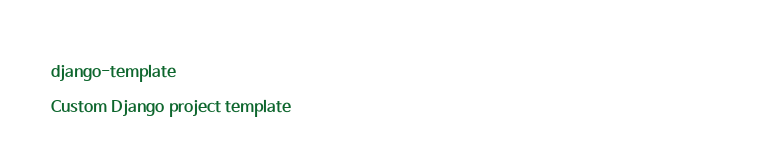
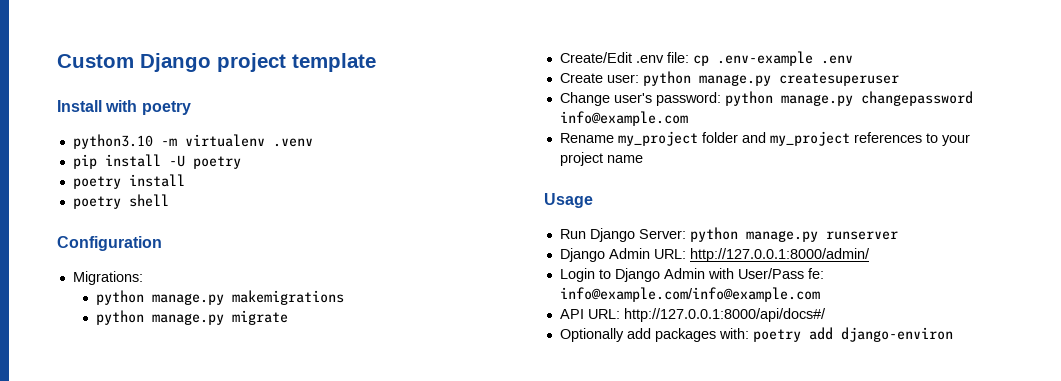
- django-template
+ Install with poetry
+ python3.10 -m virtualenv .venv
+ pip install -U poetry
+ poetry install
+ poetry shell
+ Configuration
+ Migrations:
+ python manage.py makemigrations
+ python manage.py migrate
+ Create/Edit .env file: cp .env-example .env
+ Create user: python manage.py createsuperuser
+ Change user's password: python manage.py changepassword info@example.com
+ Rename my_project folder and my_project references to your project name
+ Usage
+ Run Django Server: python manage.py runserver
+ Django Admin URL: http://127.0.0.1:8000/admin/
+ Login to Django Admin with User/Pass fe: info@example.com/info@example.com
+ API URL: http://127.0.0.1:8000/api/docs#/
+ Optionally add packages with: poetry add django-environ

